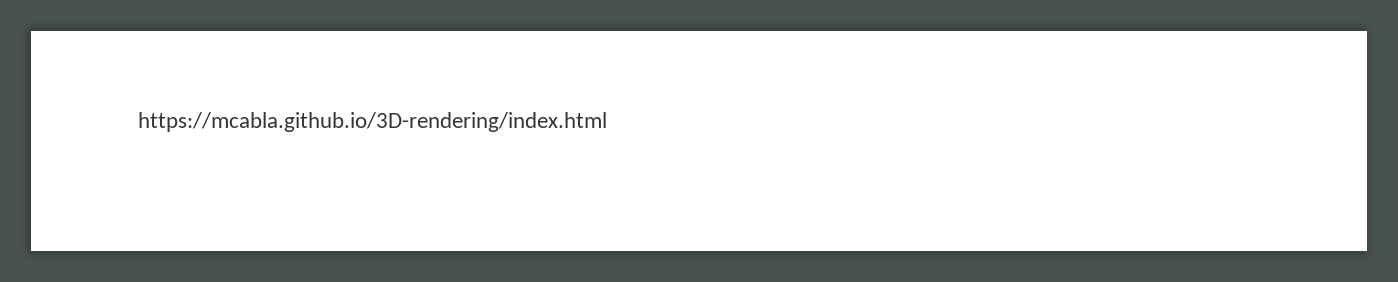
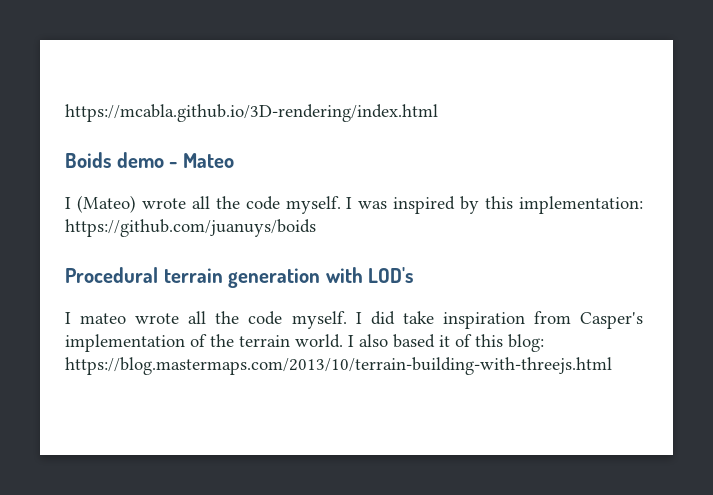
+ Boids demo - Mateo
+ I (Mateo) wrote all the code myself. I was inspired by this implementation: https://github.com/juanuys/boids
+ Procedural terrain generation with LOD's
+ I mateo wrote all the code myself. I did take inspiration from Casper's implementation of the terrain world. I also based it of this blog: https://blog.mastermaps.com/2013/10/terrain-building-with-threejs.html

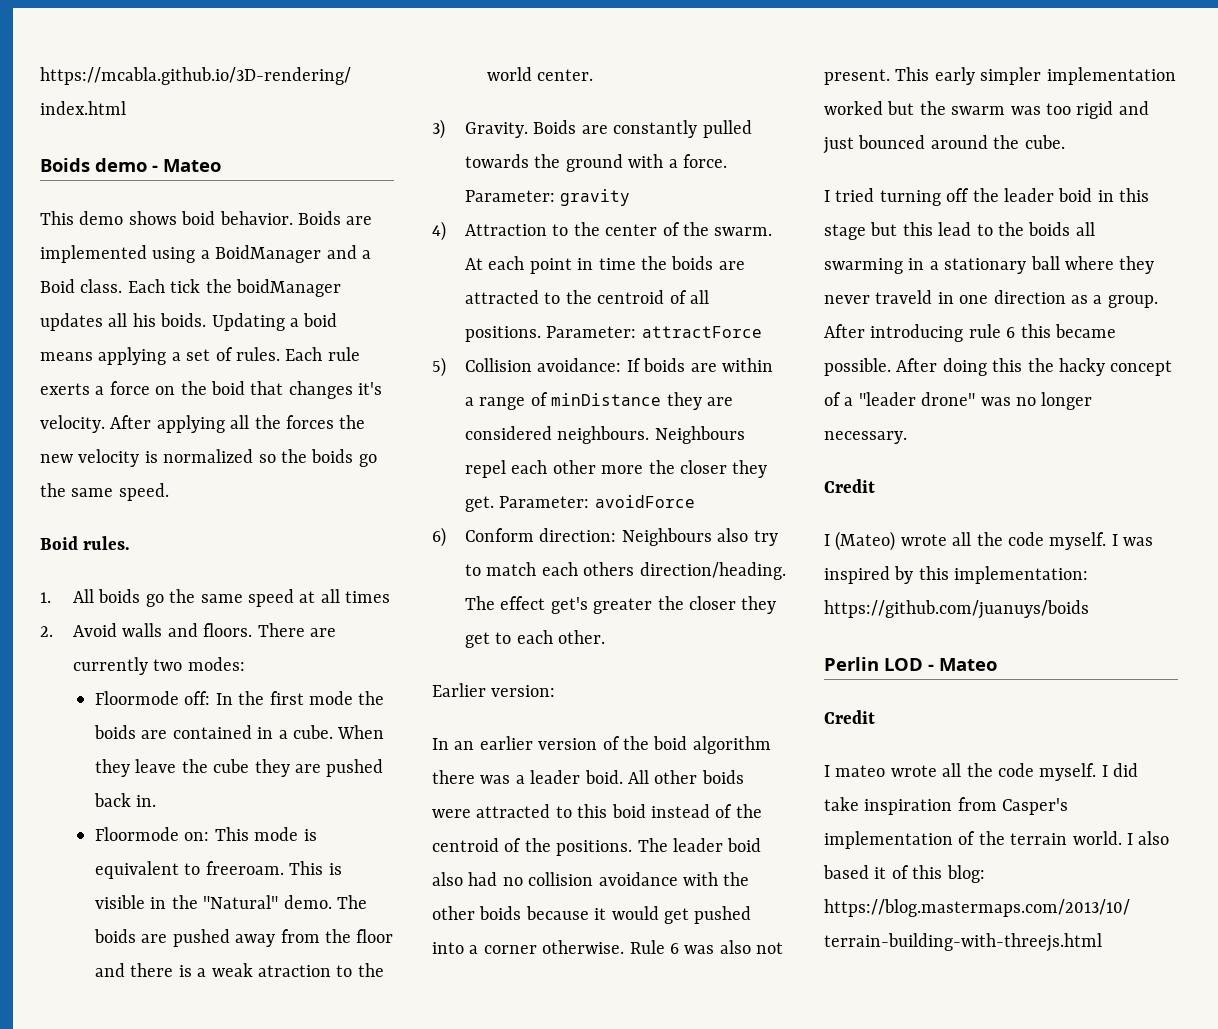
+ This demo shows boid behavior. Boids are implemented using a BoidManager and a Boid class. Each tick the boidManager updates all his boids. Updating a boid means applying a set of rules. Each rule exerts a force on the boid that changes it's velocity. After applying all the forces the new velocity is normalized so the boids go the same speed.
+ Boid rules.
+ 1. All boids go the same speed at all times
+ 2. Avoid walls and floors. There are currently two modes:
+ Floormode off: In the first mode the boids are contained in a cube. When they leave the cube they are pushed back in.
+ Floormode on: This mode is equivalent to freeroam. This is visible in the "Natural" demo. The boids are pushed away from the floor and there is a weak atraction to the world center.
+ 3) Gravity. Boids are constantly pulled towards the ground with a force. Parameter: gravity
+ 4) Attraction to the center of the swarm. At each point in time the boids are attracted to the centroid of all positions. Parameter: attractForce
+ 5) Collision avoidance: If boids are within a range of minDistance they are considered neighbours. Neighbours repel each other more the closer they get. Parameter: avoidForce
+ 6) Conform direction: Neighbours also try to match each others direction/heading. The effect get's greater the closer they get to each other.
+ Earlier version:
+ In an earlier version of the boid algorithm there was a leader boid. All other boids were attracted to this boid instead of the centroid of the positions. The leader boid also had no collision avoidance with the other boids because it would get pushed into a corner otherwise. Rule 6 was also not present. This early simpler implementation worked but the swarm was too rigid and just bounced around the cube.
+ I tried turning off the leader boid in this stage but this lead to the boids all swarming in a stationary ball where they never traveld in one direction as a group. After introducing rule 6 this became possible. After doing this the hacky concept of a "leader drone" was no longer necessary.
+ Credit
- Procedural terrain generation with LOD's
+ Perlin LOD - Mateo
+ Credit

